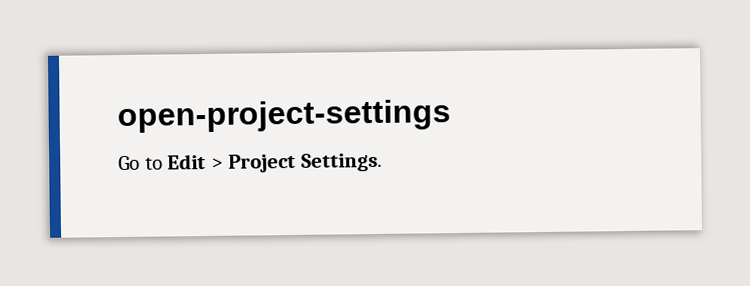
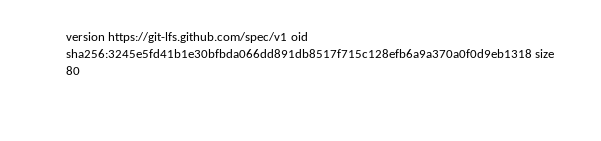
- open-project-settings
- Go to Edit > Project Settings.
+ version https://git-lfs.github.com/spec/v1 oid sha256:3245e5fd41b1e30bfbda066dd891db8517f715c128efb6a9a370a0f0d9eb1318 size 80

